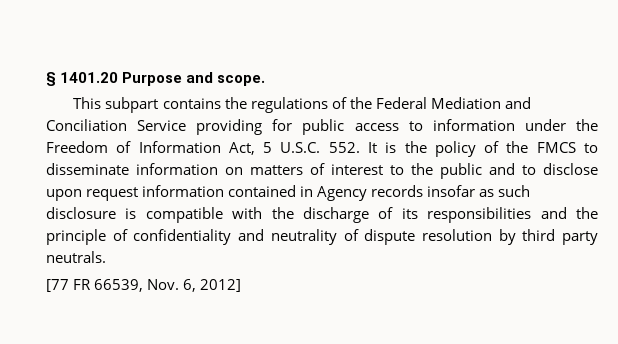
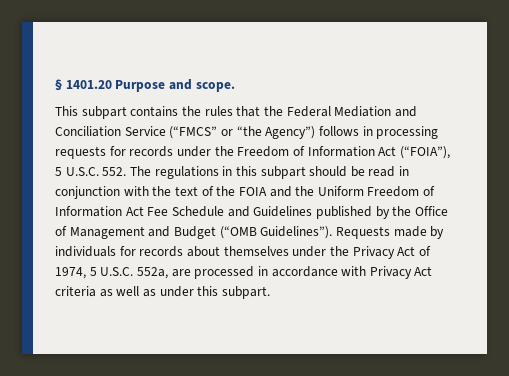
- This subpart contains the regulations of the Federal Mediation and Conciliation Service providing for public access to information under the Freedom of Information Act, 5 U.S.C. 552. It is the policy of the FMCS to disseminate information on matters of interest to the public and to disclose upon request information contained in Agency records insofar as such disclosure is compatible with the discharge of its responsibilities and the principle of confidentiality and neutrality of dispute resolution by third party neutrals.
- [77 FR 66539, Nov. 6, 2012]
+ This subpart contains the rules that the Federal Mediation and Conciliation Service (“FMCS” or “the Agency”) follows in processing requests for records under the Freedom of Information Act (“FOIA”), 5 U.S.C. 552. The regulations in this subpart should be read in conjunction with the text of the FOIA and the Uniform Freedom of Information Act Fee Schedule and Guidelines published by the Office of Management and Budget (“OMB Guidelines”). Requests made by individuals for records about themselves under the Privacy Act of 1974, 5 U.S.C. 552a, are processed in accordance with Privacy Act criteria as well as under this subpart.

